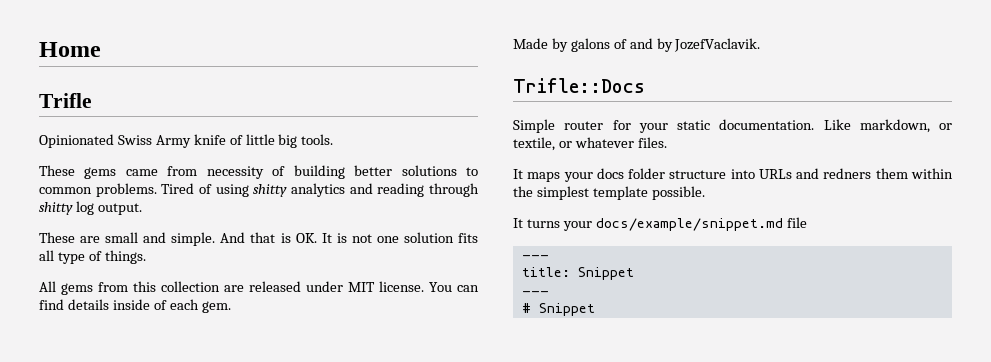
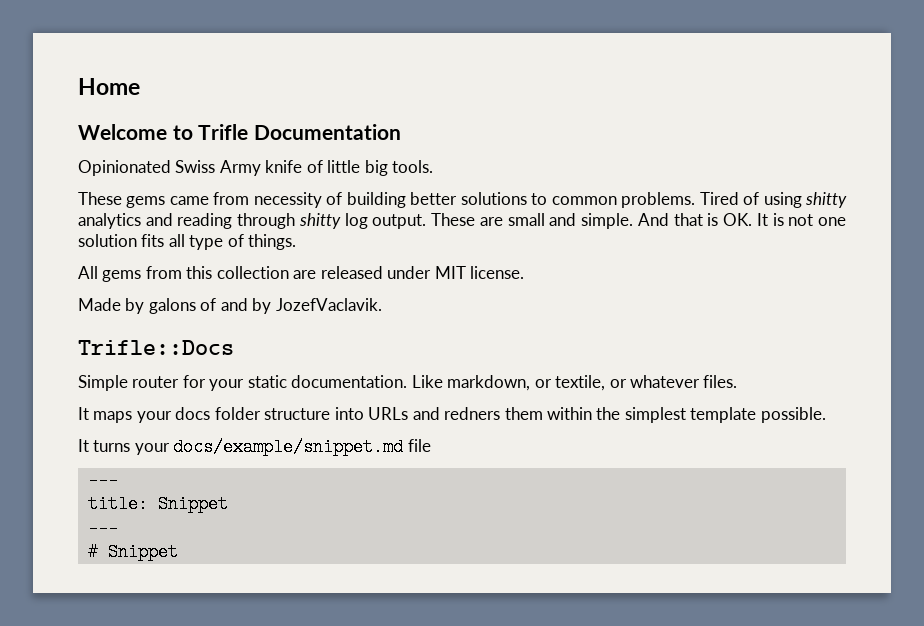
- Trifle
+ Welcome to Trifle Documentation
- Tired of using shitty analytics and reading through shitty log output.
- These are small and simple.
+ Tired of using shitty analytics and reading through shitty log output. These are small and simple.
- You can find details inside of each gem.

